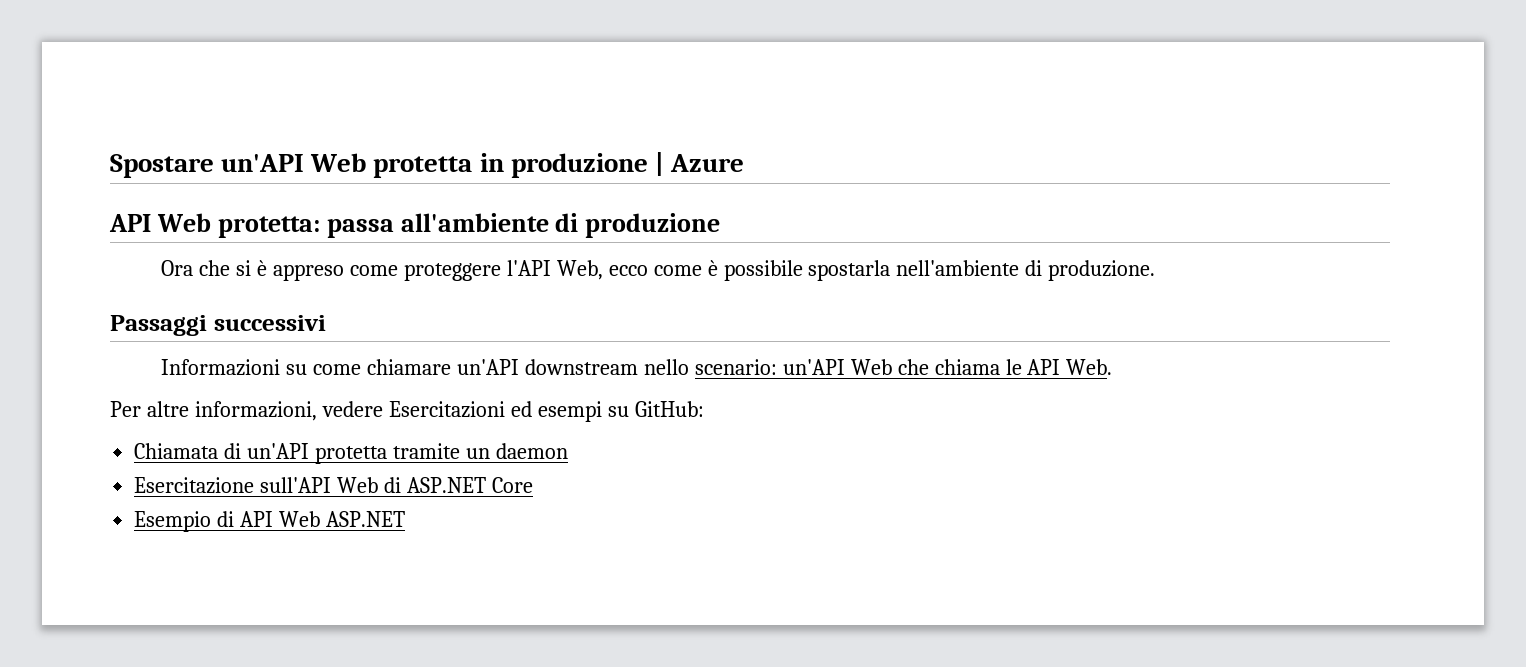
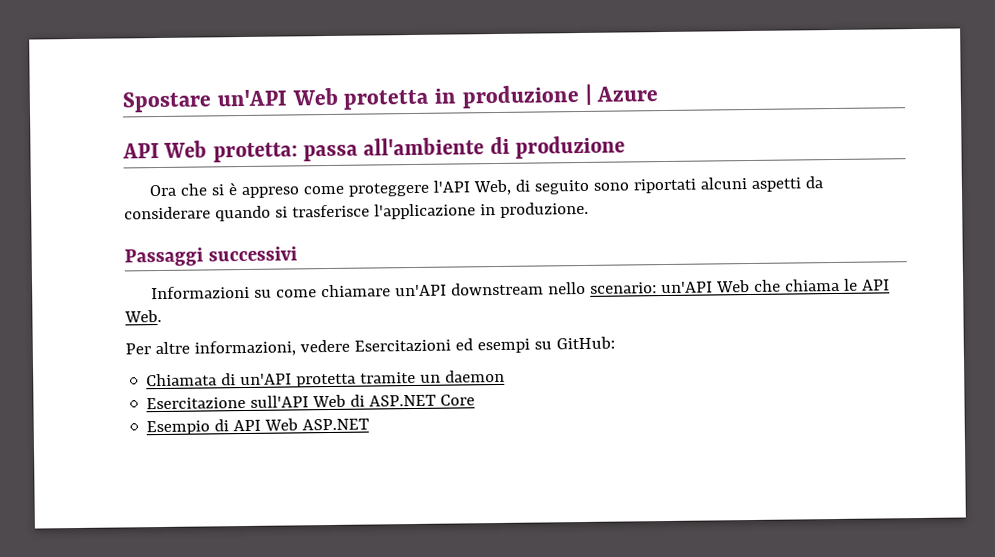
- Ora che si è appreso come proteggere l'API Web, ecco come è possibile spostarla nell'ambiente di produzione.
+ Ora che si è appreso come proteggere l'API Web, di seguito sono riportati alcuni aspetti da considerare quando si trasferisce l'applicazione in produzione.

